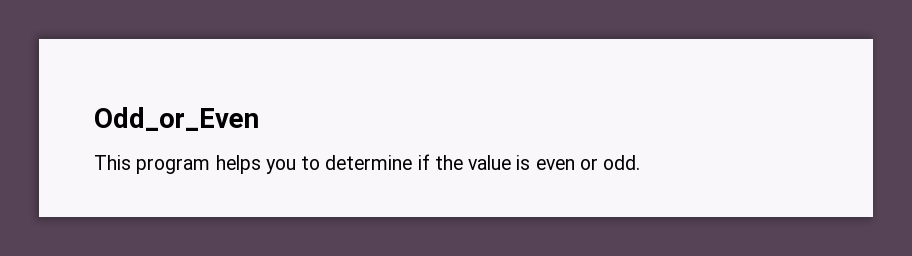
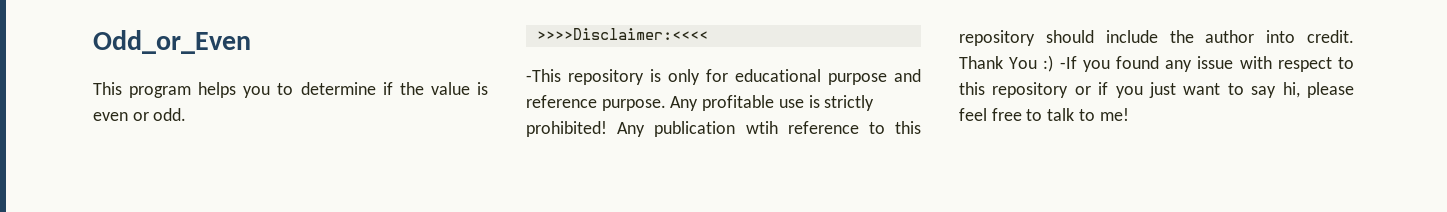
+ >>>>Disclaimer:<<<<
+ -This repository is only for educational purpose and reference purpose. Any profitable use is strictly prohibited! Any publication wtih reference to this repository should include the author into credit. Thank You :) -If you found any issue with respect to this repository or if you just want to say hi, please feel free to talk to me!

